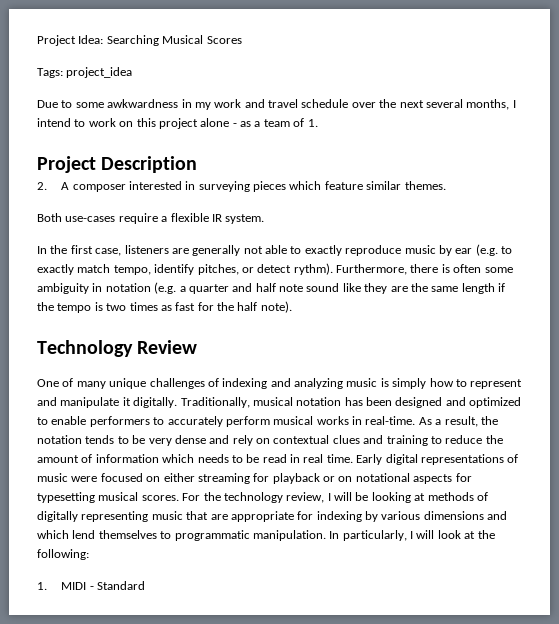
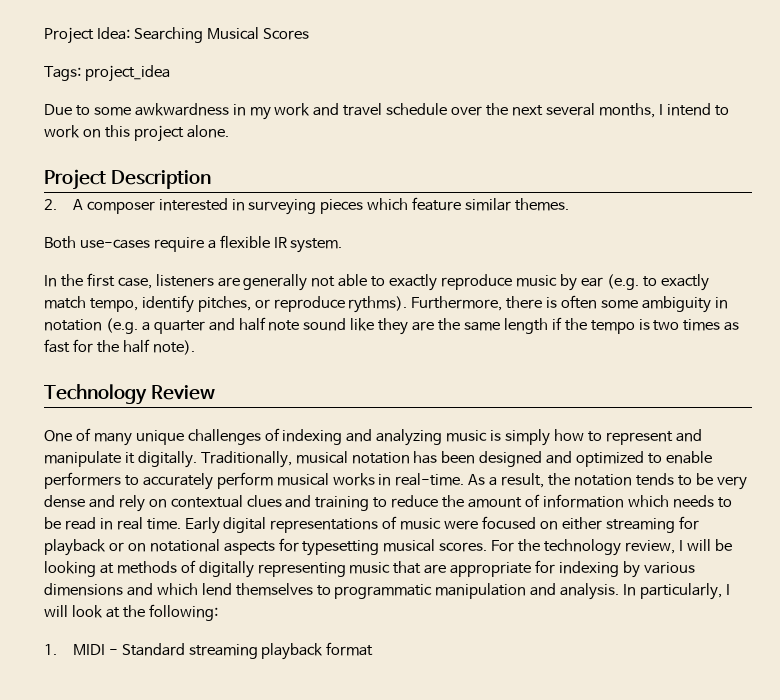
- Due to some awkwardness in my work and travel schedule over the next several months, I intend to work on this project alone - as a team of 1.
+ Due to some awkwardness in my work and travel schedule over the next several months, I intend to work on this project alone.
- In the first case, listeners are generally not able to exactly reproduce music by ear (e.g. to exactly match tempo, identify pitches, or detect rythm).
+ In the first case, listeners are generally not able to exactly reproduce music by ear (e.g. to exactly match tempo, identify pitches, or reproduce rythms).
- For the technology review, I will be looking at methods of digitally representing music that are appropriate for indexing by various dimensions and which lend themselves to programmatic manipulation.
+ For the technology review, I will be looking at methods of digitally representing music that are appropriate for indexing by various dimensions and which lend themselves to programmatic manipulation and analysis.
- 1. MIDI - Standard
+ 1. MIDI - Standard streaming playback format

